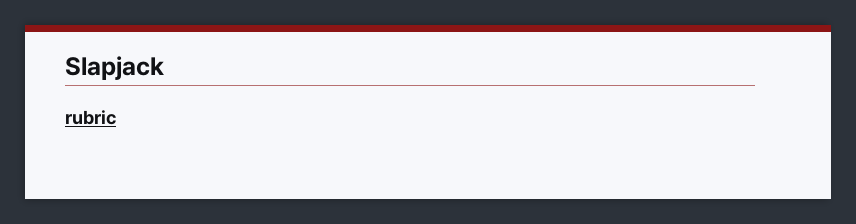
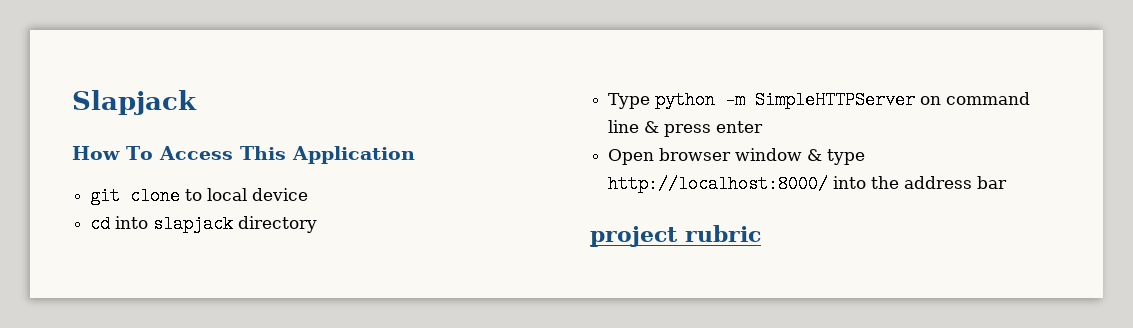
- rubric
+ How To Access This Application
+ git clone to local device
+ cd into slapjack directory
+ Type python -m SimpleHTTPServer on command line & press enter
+ Open browser window & type http://localhost:8000/ into the address bar
+ project rubric

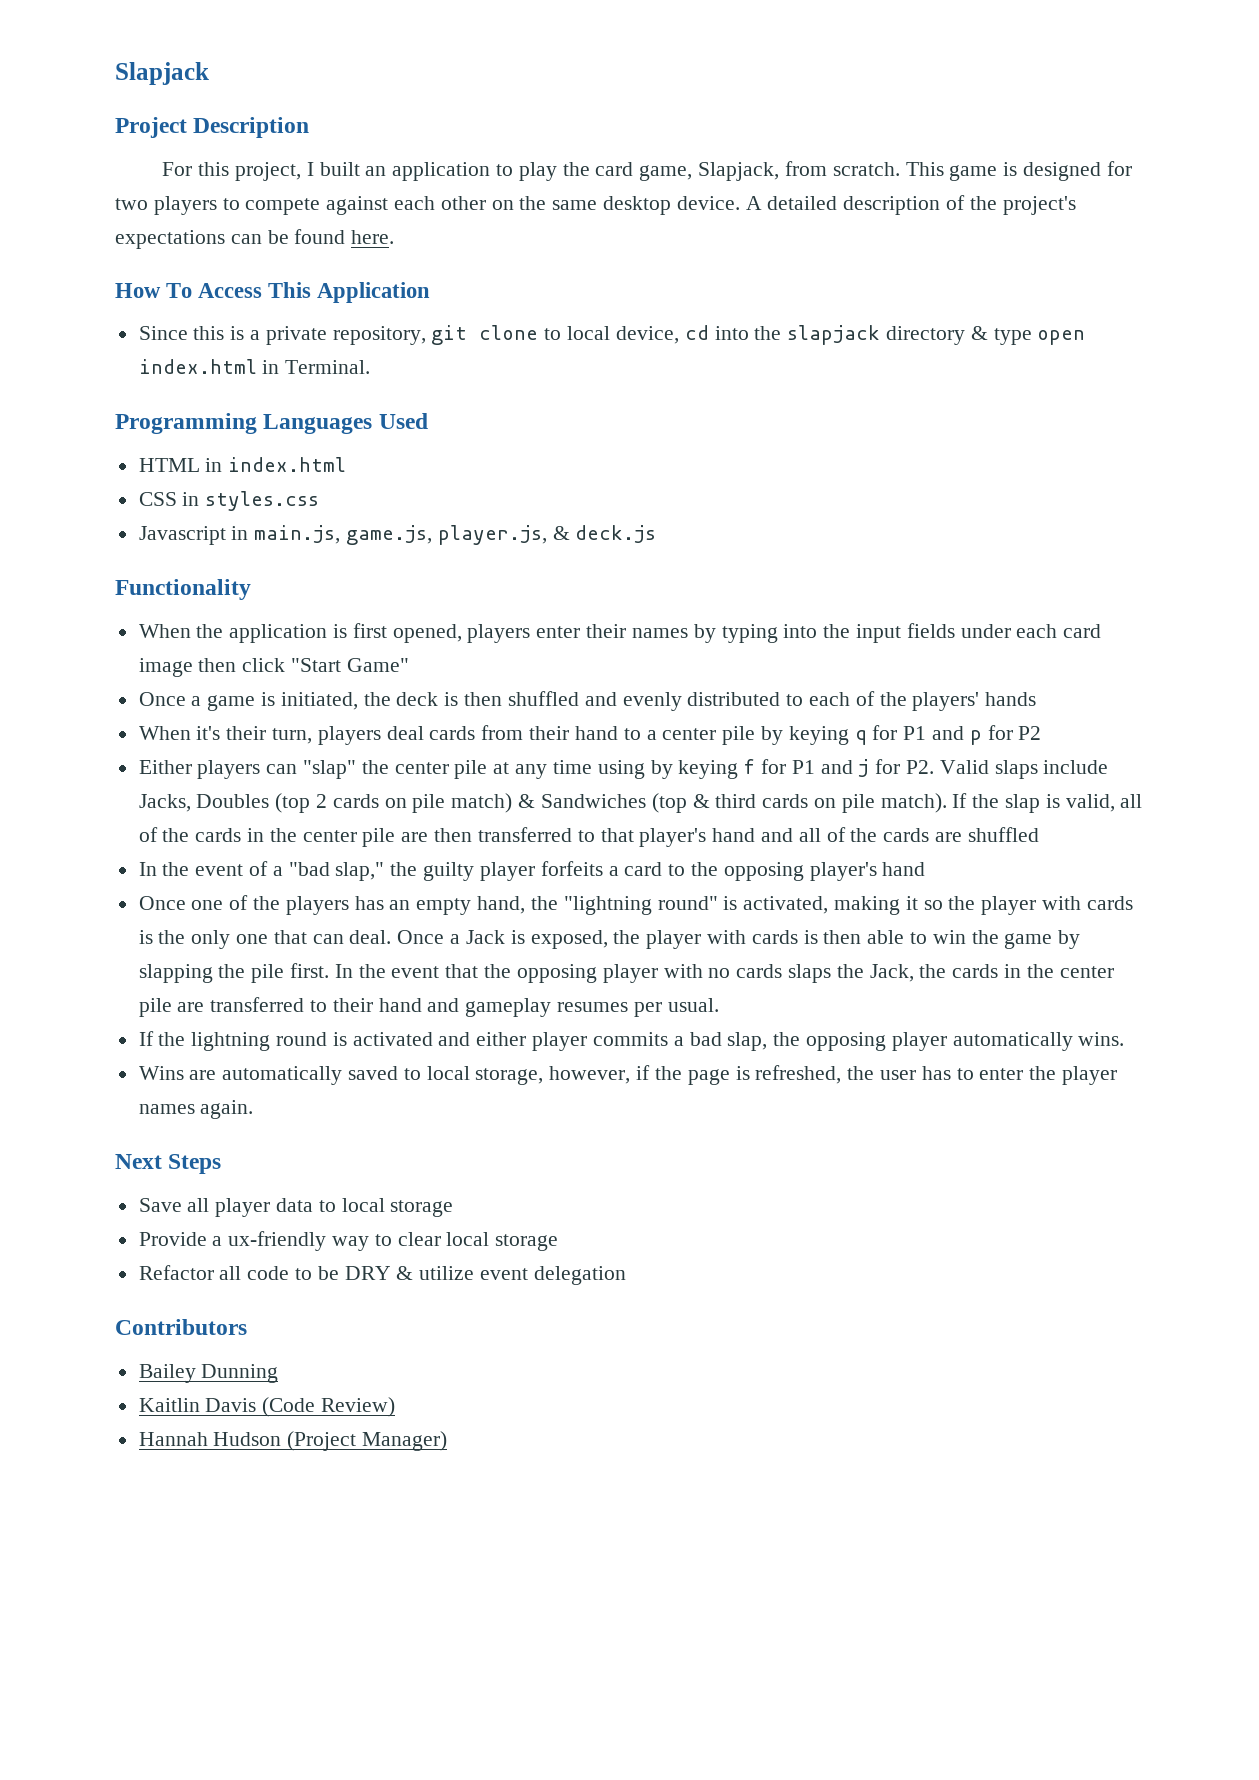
+ Project Description
+ For this project, I built an application to play the card game, Slapjack, from scratch. This game is designed for two players to compete against each other on the same desktop device. A detailed description of the project's expectations can be found here.
- git clone to local device
- cd into slapjack directory
- Type python -m SimpleHTTPServer on command line & press enter
- Open browser window & type http://localhost:8000/ into the address bar
- project rubric
+ Since this is a private repository, git clone to local device, cd into the slapjack directory & type open index.html in Terminal.
+ Programming Languages Used
+ HTML in index.html
+ CSS in styles.css
+ Javascript in main.js, game.js, player.js, & deck.js
+ Functionality
+ When the application is first opened, players enter their names by typing into the input fields under each card image then click "Start Game"
+ Once a game is initiated, the deck is then shuffled and evenly distributed to each of the players' hands
+ When it's their turn, players deal cards from their hand to a center pile by keying q for P1 and p for P2
+ Either players can "slap" the center pile at any time using by keying f for P1 and j for P2. Valid slaps include Jacks, Doubles (top 2 cards on pile match) & Sandwiches (top & third cards on pile match). If the slap is valid, all of the cards in the center pile are then transferred to that player's hand and all of the cards are shuffled
+ In the event of a "bad slap," the guilty player forfeits a card to the opposing player's hand
+ Once one of the players has an empty hand, the "lightning round" is activated, making it so the player with cards is the only one that can deal. Once a Jack is exposed, the player with cards is then able to win the game by slapping the pile first. In the event that the opposing player with no cards slaps the Jack, the cards in the center pile are transferred to their hand and gameplay resumes per usual.
+ If the lightning round is activated and either player commits a bad slap, the opposing player automatically wins.
+ Wins are automatically saved to local storage, however, if the page is refreshed, the user has to enter the player names again.
+ Next Steps
+ Save all player data to local storage
+ Provide a ux-friendly way to clear local storage
+ Refactor all code to be DRY & utilize event delegation
+ Contributors
+ Bailey Dunning
+ Kaitlin Davis (Code Review)
+ Hannah Hudson (Project Manager)

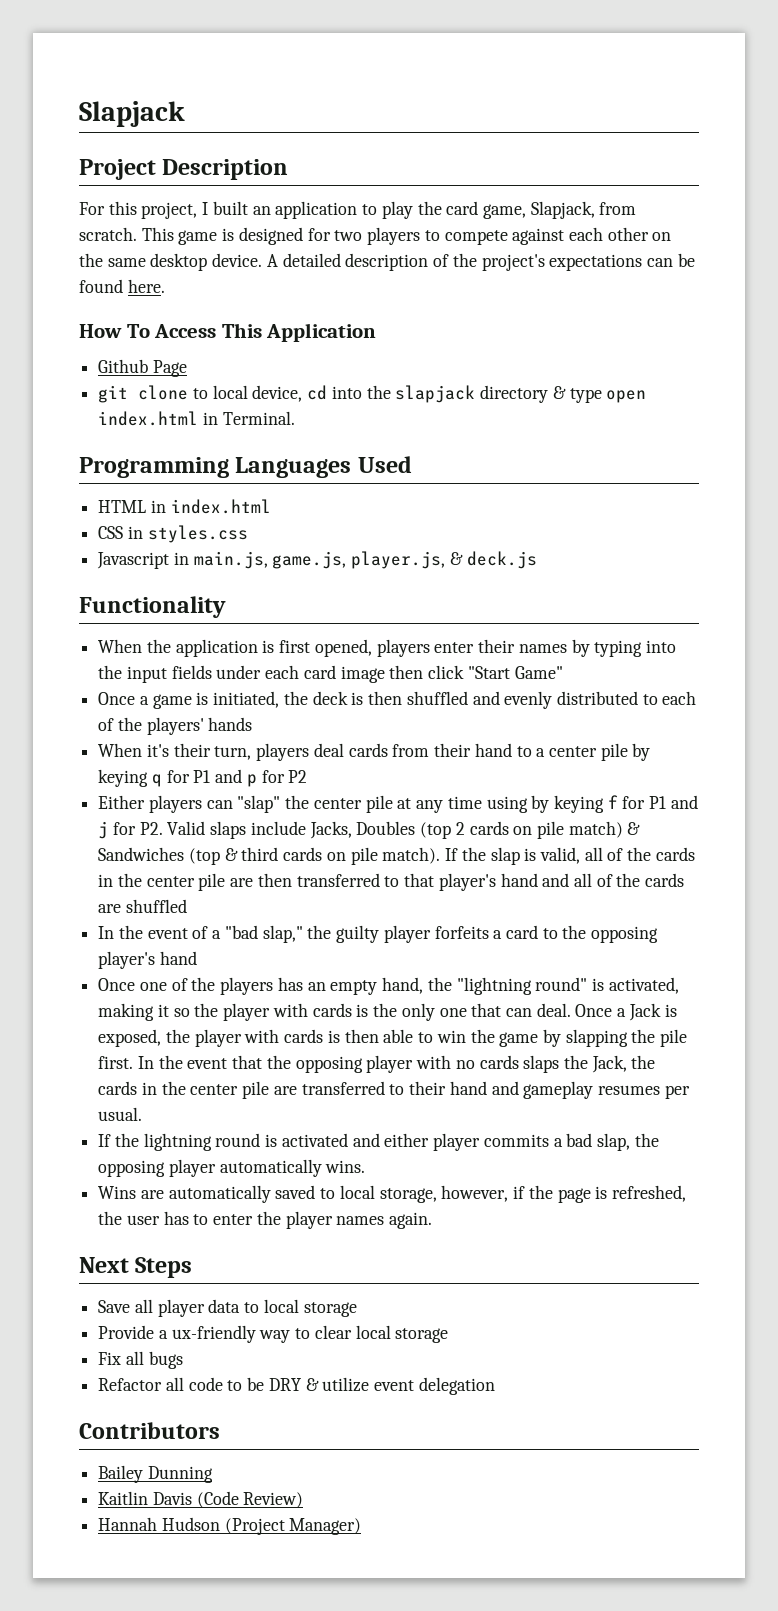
- Since this is a private repository, git clone to local device, cd into the slapjack directory & type open index.html in Terminal.
+ Github Page
+ git clone to local device, cd into the slapjack directory & type open index.html in Terminal.
+ Fix all bugs

